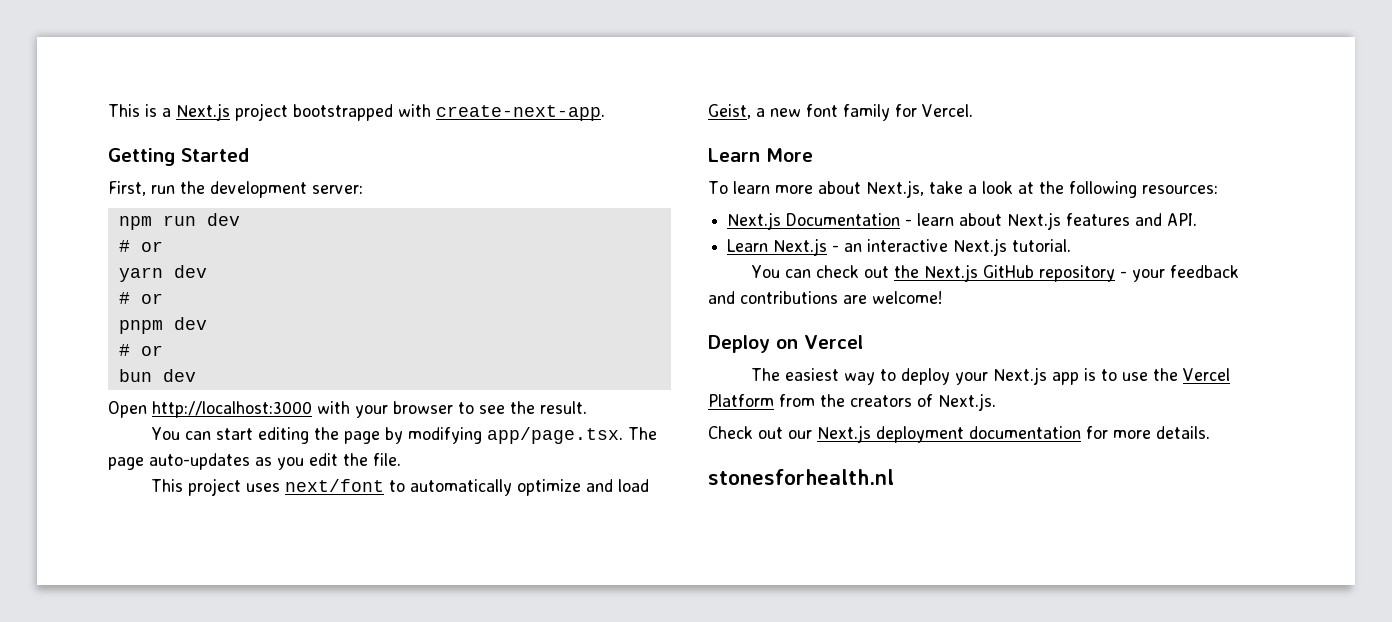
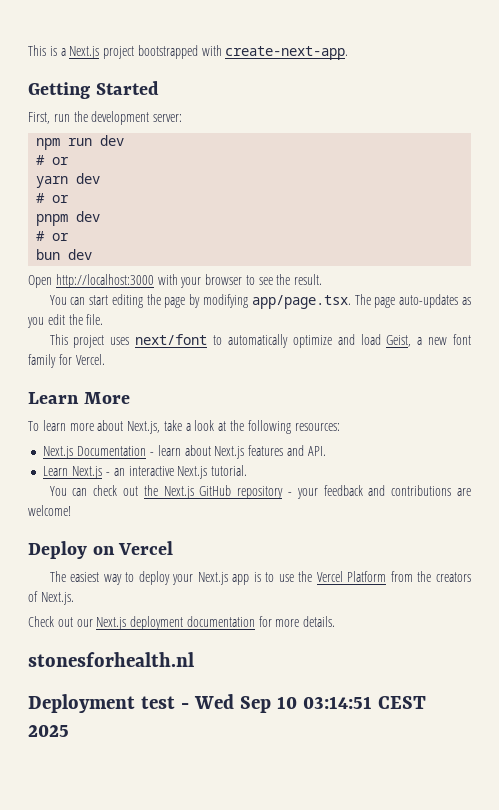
+ Deployment test - Wed Sep 10 03:14:51 CEST 2025

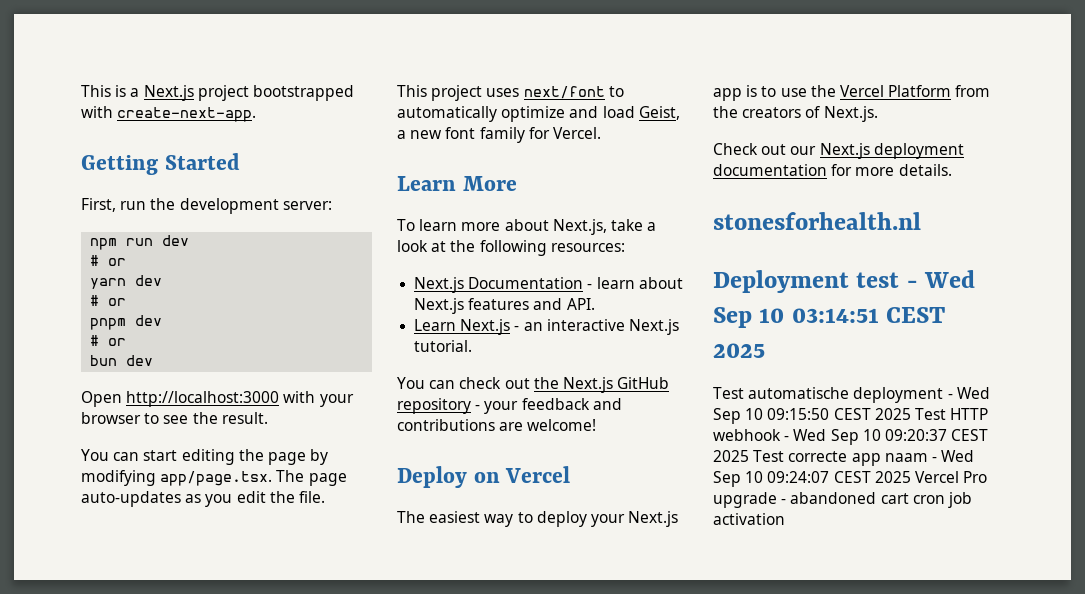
+ Test automatische deployment - Wed Sep 10 09:15:50 CEST 2025 Test HTTP webhook - Wed Sep 10 09:20:37 CEST 2025 Test correcte app naam - Wed Sep 10 09:24:07 CEST 2025 Vercel Pro upgrade - abandoned cart cron job activation

